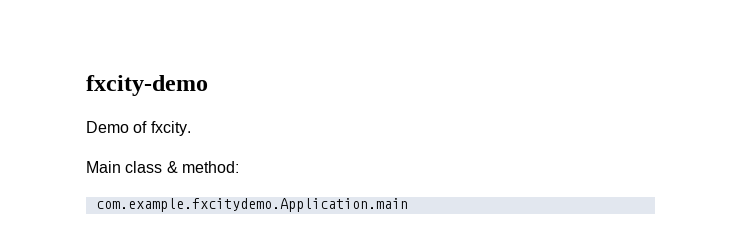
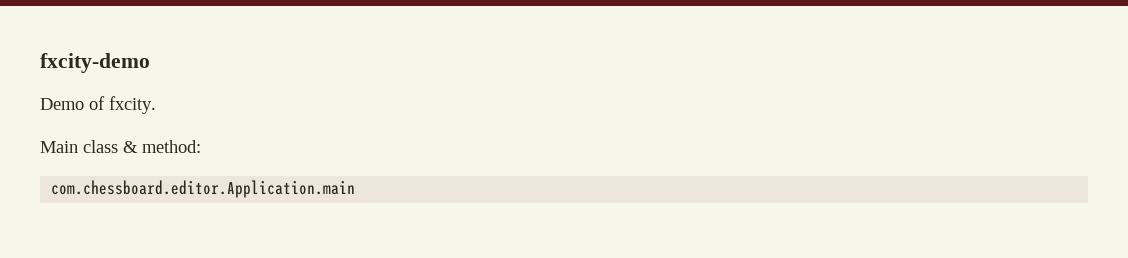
- com.example.fxcitydemo.Application.main
+ com.chessboard.editor.Application.main

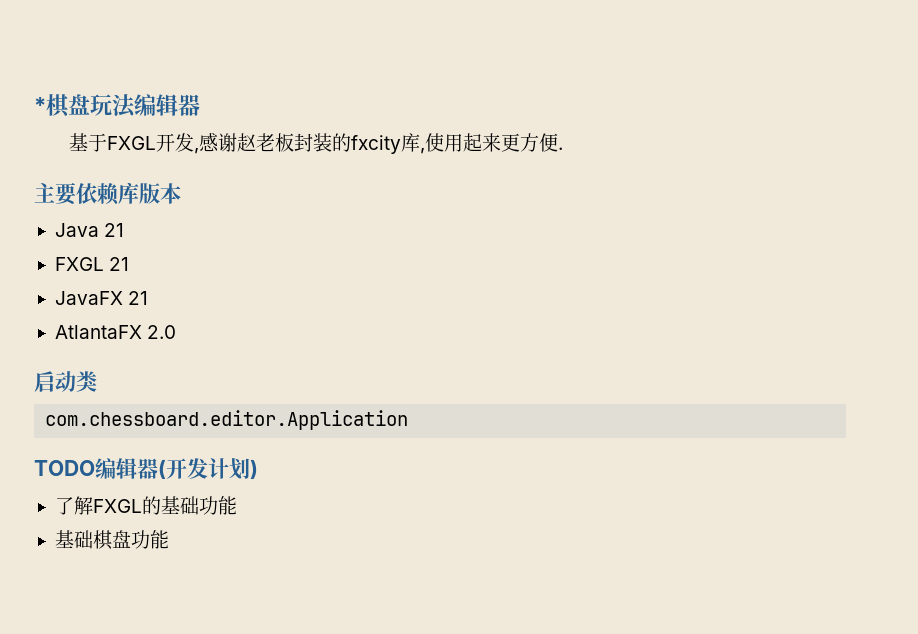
- fxcity-demo
- Demo of fxcity.
- Main class & method:
- com.chessboard.editor.Application.main
+ *棋盘玩法编辑器
+ 基于FXGL开发,感谢赵老板封装的fxcity库,使用起来更方便.
+ 主要依赖库版本
+ Java 21
+ FXGL 21
+ JavaFX 21
+ AtlantaFX 2.0
+ 启动类
+ com.chessboard.editor.Application
+ TODO编辑器(开发计划)
+ 了解FXGL的基础功能
+ 基础棋盘功能

